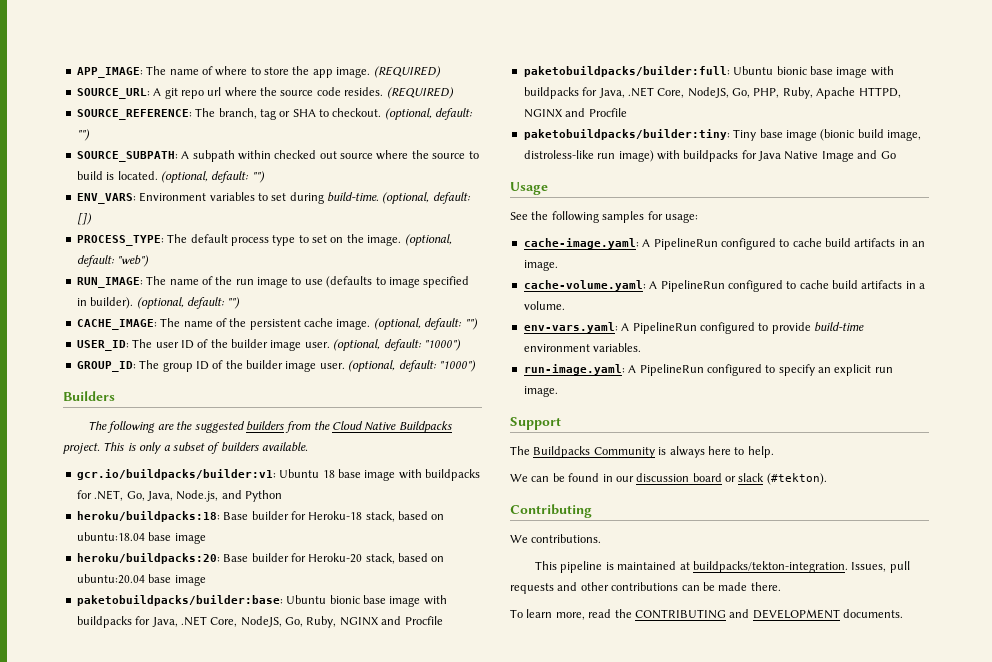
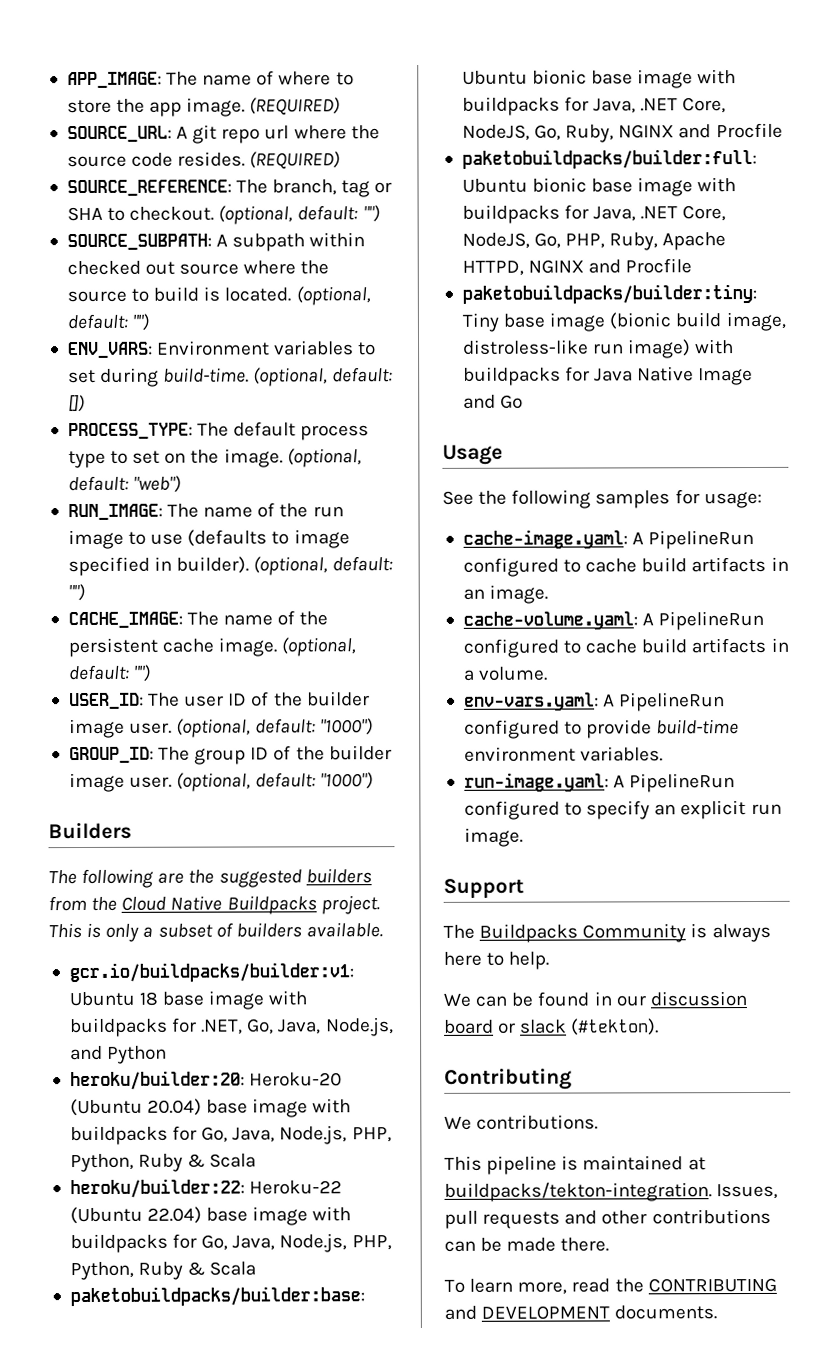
- heroku/buildpacks:18: Base builder for Heroku-18 stack, based on ubuntu:18.04 base image
- heroku/buildpacks:20: Base builder for Heroku-20 stack, based on ubuntu:20.04 base image
+ heroku/builder:20: Heroku-20 (Ubuntu 20.04) base image with buildpacks for Go, Java, Node.js, PHP, Python, Ruby & Scala
+ heroku/builder:22: Heroku-22 (Ubuntu 22.04) base image with buildpacks for Go, Java, Node.js, PHP, Python, Ruby & Scala

